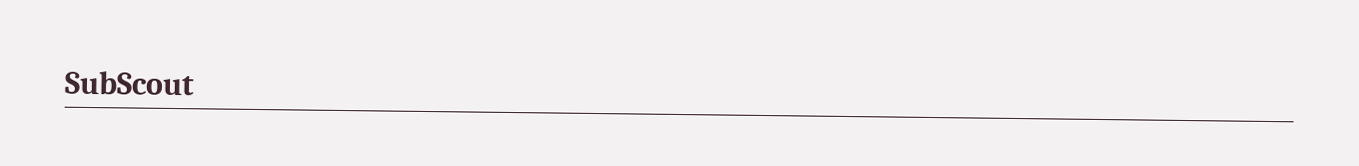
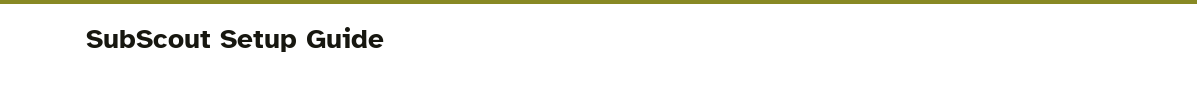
- SubScout
+ SubScout Setup Guide

